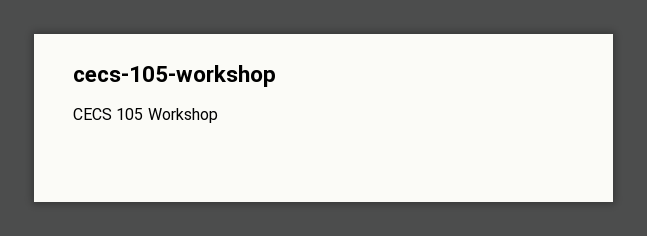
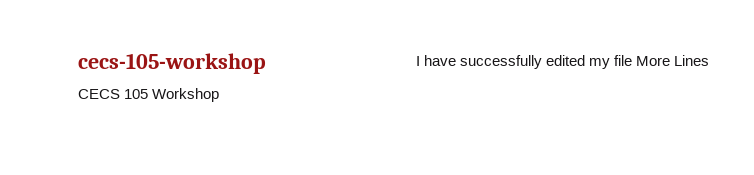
+ I have successfully edited my file More Lines

